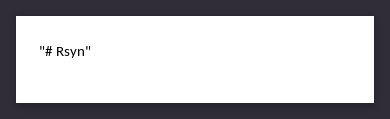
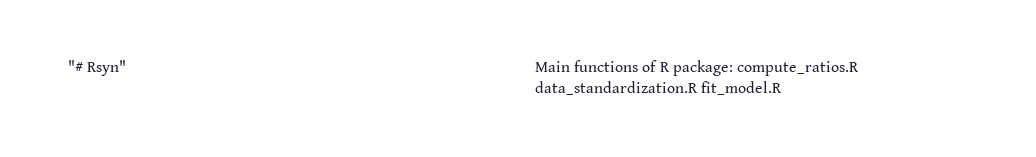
+ Main functions of R package: compute_ratios.R data_standardization.R fit_model.R

